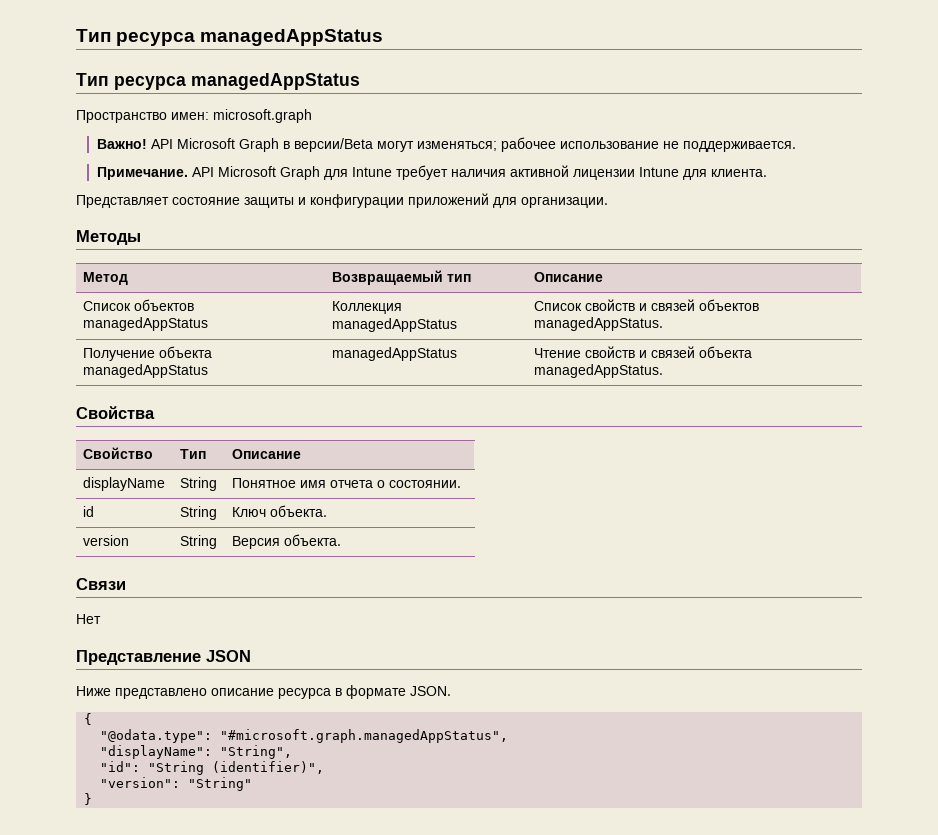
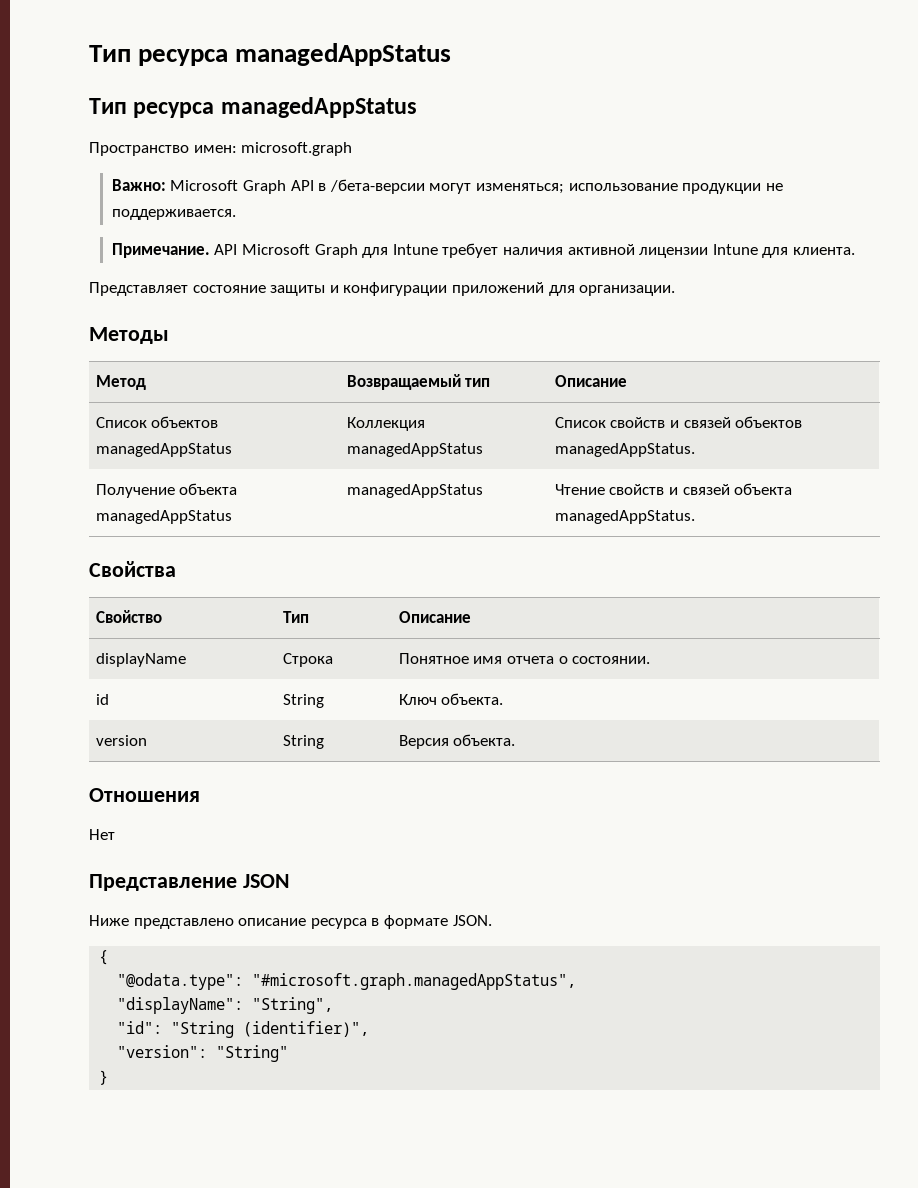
- Важно! API Microsoft Graph в версии/Beta могут изменяться; рабочее использование не поддерживается.
+ Важно: Microsoft Graph API в /бета-версии могут изменяться; использование продукции не поддерживается.
- displayName | String | Понятное имя отчета о состоянии.
+ displayName | Строка | Понятное имя отчета о состоянии.
- Связи
+ Отношения

